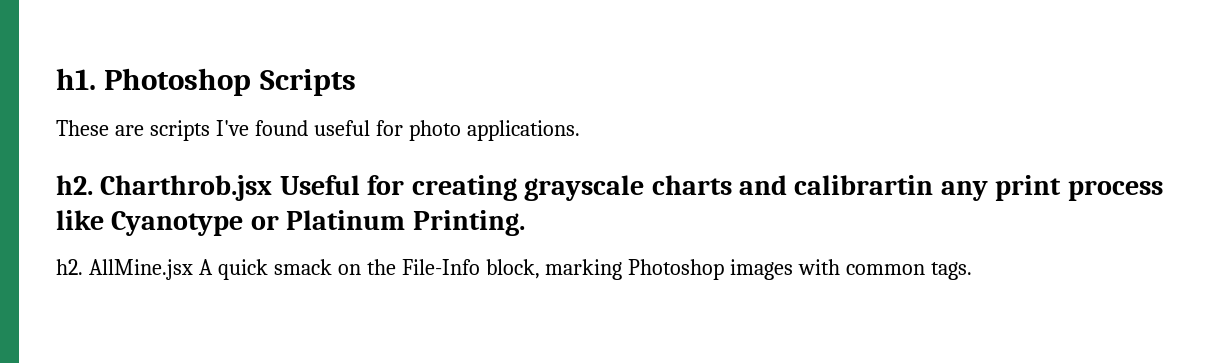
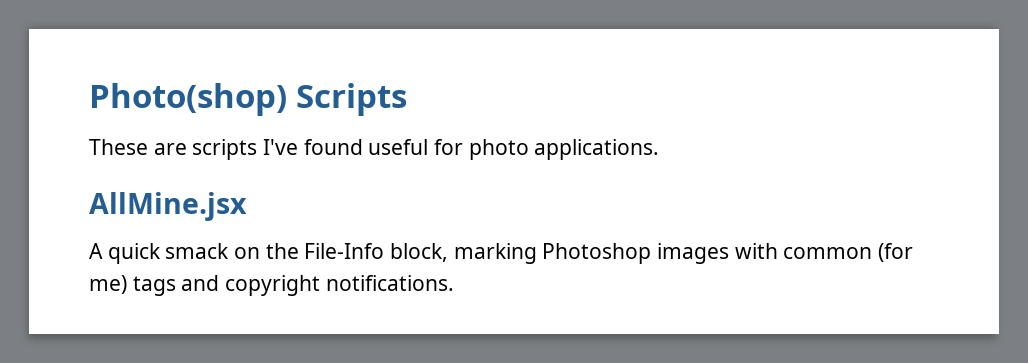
- h1. Photoshop Scripts
+ Photo(shop) Scripts
- h2. Charthrob.jsx Useful for creating grayscale charts and calibrartin any print process like Cyanotype or Platinum Printing.
- h2. AllMine.jsx A quick smack on the File-Info block, marking Photoshop images with common tags.
+ AllMine.jsx
+ A quick smack on the File-Info block, marking Photoshop images with common (for me) tags and copyright notifications.

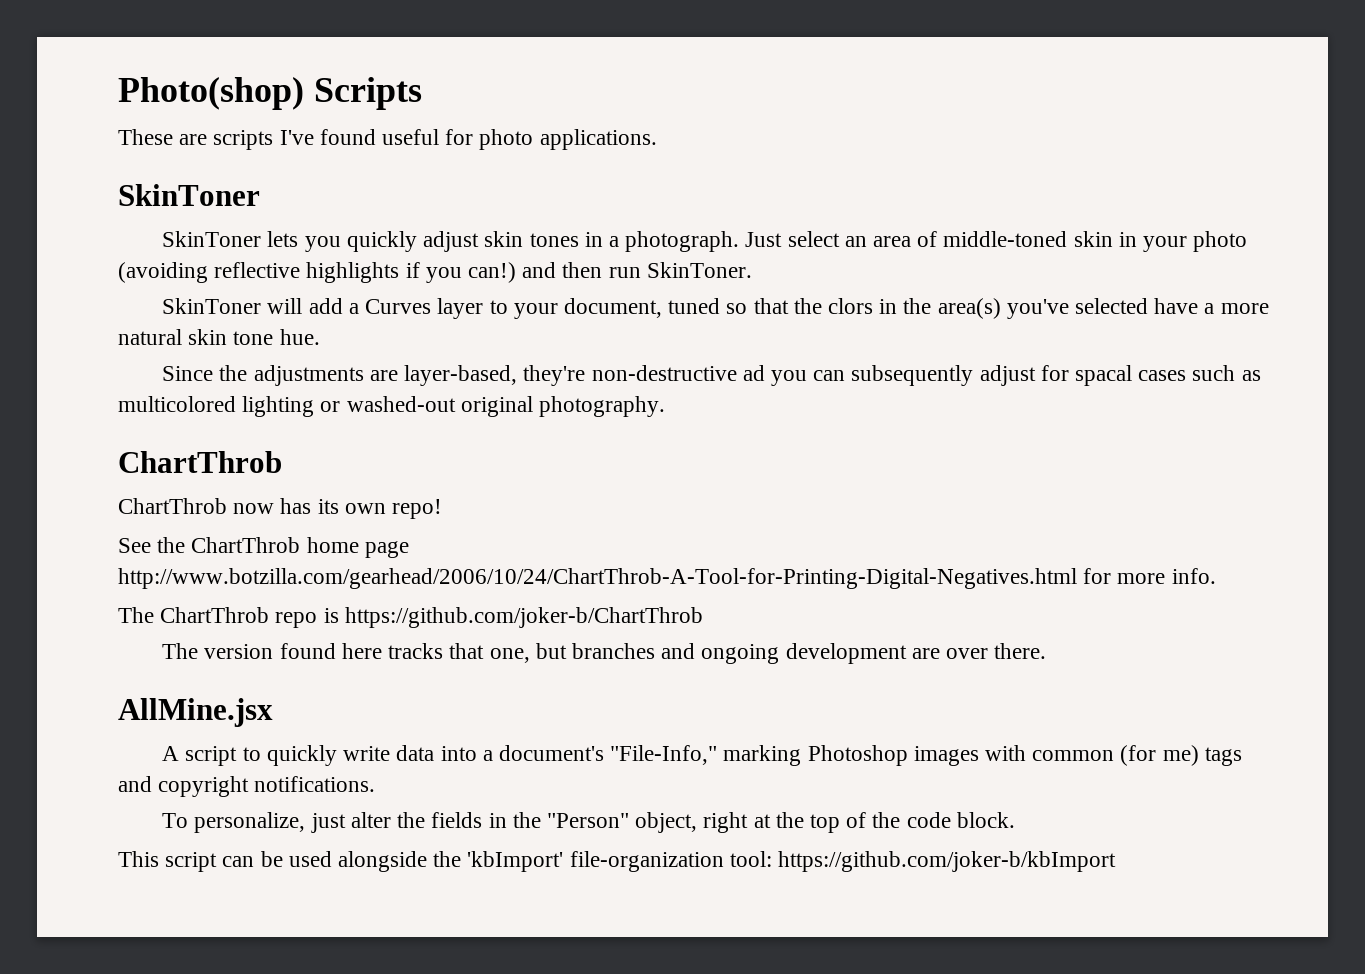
  These are scripts I've found useful for photo applications.
+ SkinToner
+ SkinToner lets you quickly adjust skin tones in a photograph. Just select an area of middle-toned skin in your photo (avoiding reflective highlights if you can!) and then run SkinToner.
+ SkinToner will add a Curves layer to your document, tuned so that the clors in the area(s) you've selected have a more natural skin tone hue.
+ Since the adjustments are layer-based, they're non-destructive ad you can subsequently adjust for spacal cases such as multicolored lighting or washed-out original photography.
+ ChartThrob
+ ChartThrob now has its own repo!
+ See the ChartThrob home page http://www.botzilla.com/gearhead/2006/10/24/ChartThrob-A-Tool-for-Printing-Digital-Negatives.html for more info.
+ The ChartThrob repo is https://github.com/joker-b/ChartThrob
+ The version found here tracks that one, but branches and ongoing development are over there.
  AllMine.jsx
- A quick smack on the File-Info block, marking Photoshop images with common (for me) tags and copyright notifications.
+ A script to quickly write data into a document's "File-Info," marking Photoshop images with common (for me) tags and copyright notifications.
+ To personalize, just alter the fields in the "Person" object, right at the top of the code block.
+ This script can be used alongside the 'kbImport' file-organization tool: https://github.com/joker-b/kbImport

